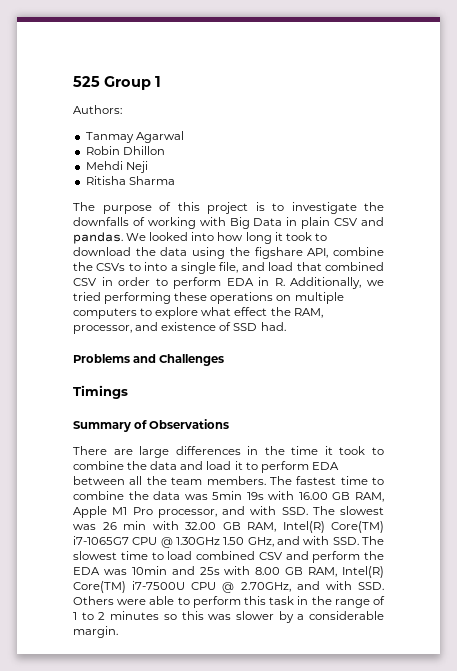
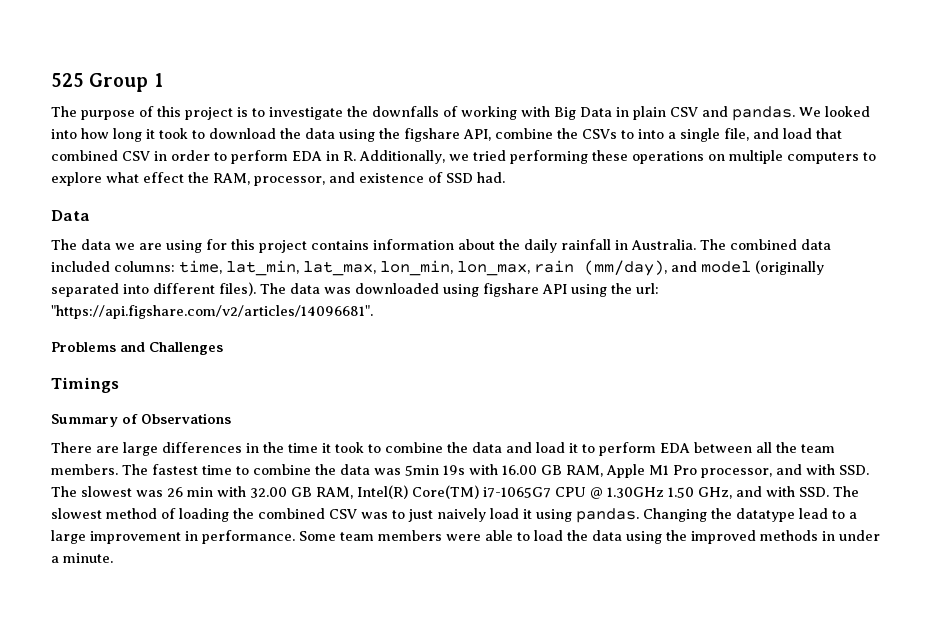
- Authors:
- Tanmay Agarwal
- Robin Dhillon
- Mehdi Neji
- Ritisha Sharma
  We looked into how long it took to download the data using the figshare API, combine the CSVs to into a single file, and load that combined CSV in order to perform EDA in R. Additionally, we tried performing these operations on multiple computers to explore what effect the RAM, processor, and existence of SSD had.
+ Data
+ The data we are using for this project contains information about the daily rainfall in Australia. The combined data included columns: time, lat_min, lat_max, lon_min, lon_max, rain (mm/day), and model (originally separated into different files). The data was downloaded using figshare API using the url: "https://api.figshare.com/v2/articles/14096681".
- The fastest time to combine the data was 5min 19s with 16.00 GB RAM, Apple M1 Pro processor, and with SSD. The slowest was 26 min with 32.00 GB RAM, Intel(R) Core(TM) i7-1065G7 CPU @ 1.30GHz 1.50 GHz, and with SSD. The slowest time to load combined CSV and perform the EDA was 10min and 25s with 8.00 GB RAM, Intel(R) Core(TM) i7-7500U CPU @ 2.70GHz, and with SSD. Others were able to perform this task in the range of 1 to 2 minutes so this was slower by a considerable margin.
+ The fastest time to combine the data was 5min 19s with 16.00 GB RAM, Apple M1 Pro processor, and with SSD. The slowest was 26 min with 32.00 GB RAM, Intel(R) Core(TM) i7-1065G7 CPU @ 1.30GHz 1.50 GHz, and with SSD. The slowest method of loading the combined CSV was to just naively load it using pandas. Changing the datatype lead to a large improvement in performance. Some team members were able to load the data using the improved methods in under a minute.

